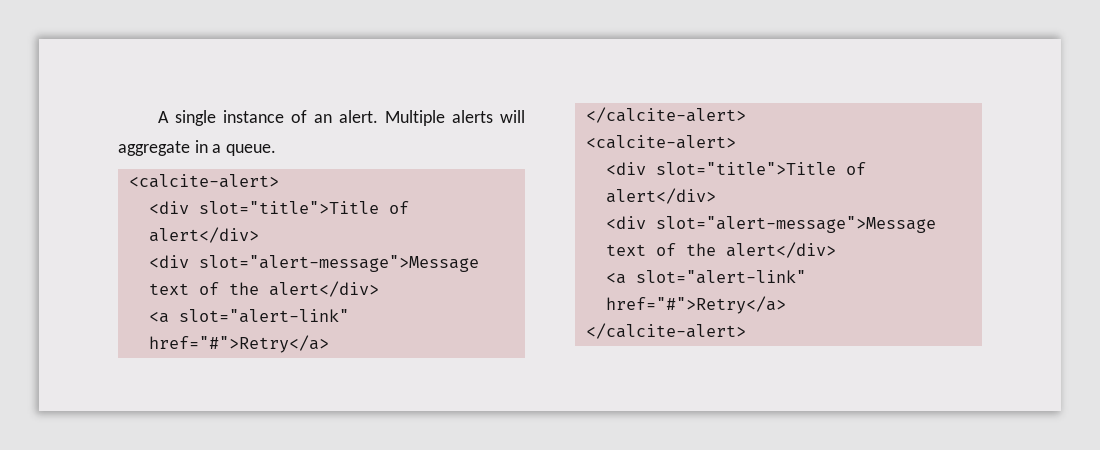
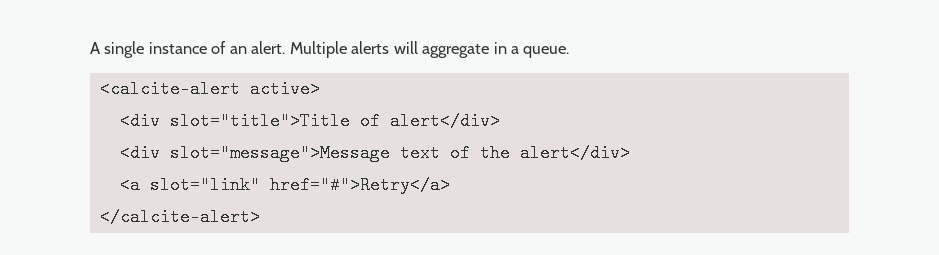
  Multiple alerts will aggregate in a queue.
- <calcite-alert>
+ <calcite-alert active>
  <div slot="title">Title of alert</div>
- <div slot="alert-message">Message text of the alert</div>
- <a slot="alert-link" href="#">Retry</a>
- </calcite-alert>
- <calcite-alert>
- <div slot="title">Title of alert</div>
- <div slot="alert-message">Message text of the alert</div>
- <a slot="alert-link" href="#">Retry</a>
+ <div slot="message">Message text of the alert</div>
+ <a slot="link" href="#">Retry</a>

